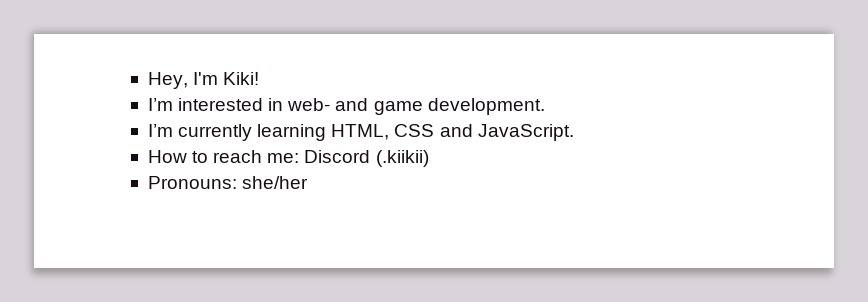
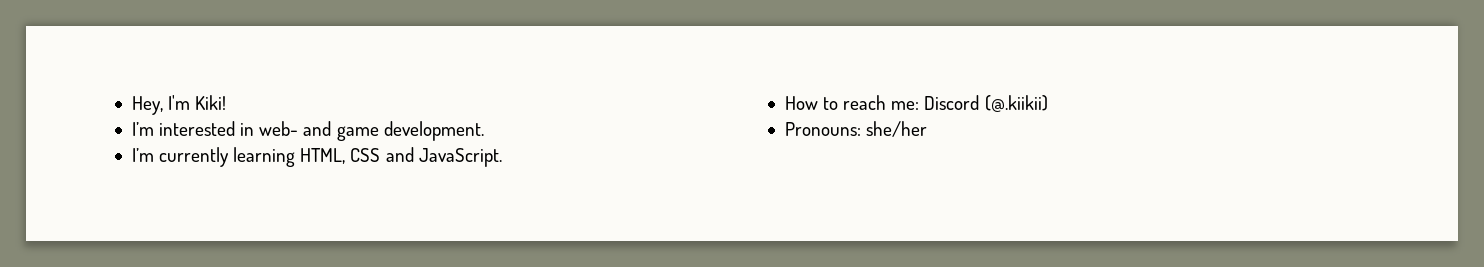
- How to reach me: Discord (.kiikii)
+ How to reach me: Discord (@.kiikii)

